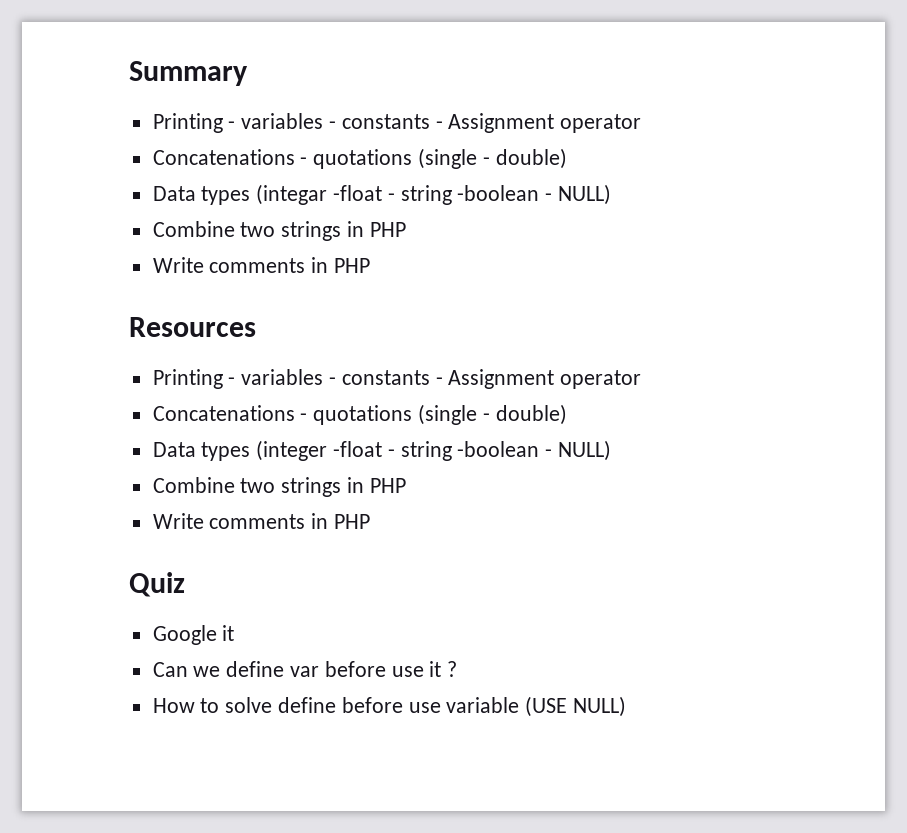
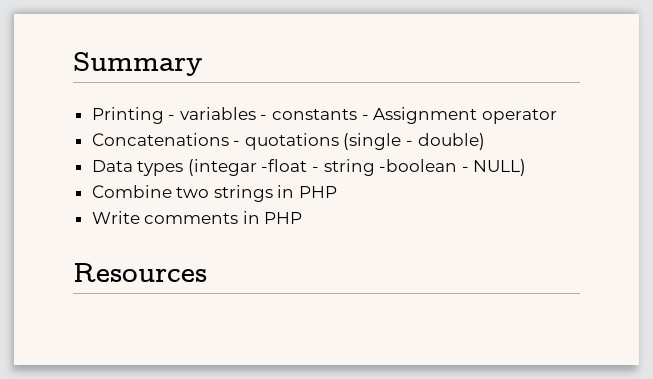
  Resources
- Printing - variables - constants - Assignment operator
- Concatenations - quotations (single - double)
- Data types (integer -float - string -boolean - NULL)
- Combine two strings in PHP
- Write comments in PHP
- Quiz
- Google it
- Can we define var before use it ?
- How to solve define before use variable (USE NULL)

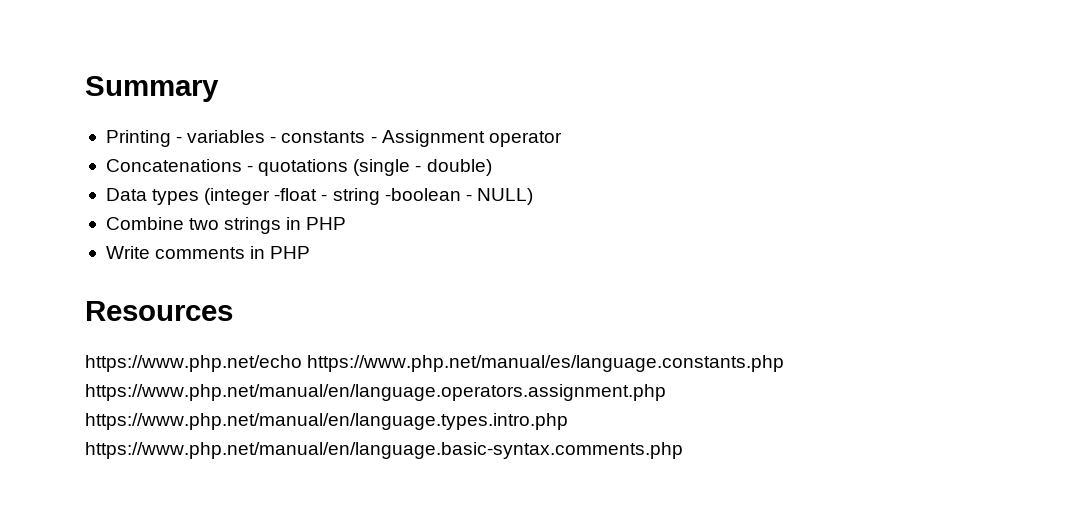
- Data types (integar -float - string -boolean - NULL)
+ Data types (integer -float - string -boolean - NULL)
+ https://www.php.net/echo https://www.php.net/manual/es/language.constants.php https://www.php.net/manual/en/language.operators.assignment.php https://www.php.net/manual/en/language.types.intro.php https://www.php.net/manual/en/language.basic-syntax.comments.php

